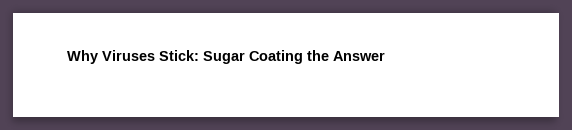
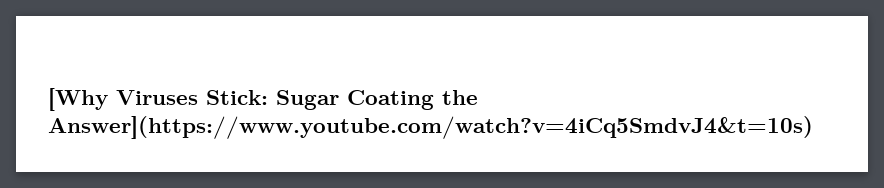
- Why Viruses Stick: Sugar Coating the Answer
+ [Why Viruses Stick: Sugar Coating the Answer](https://www.youtube.com/watch?v=4iCq5SmdvJ4&t=10s)

